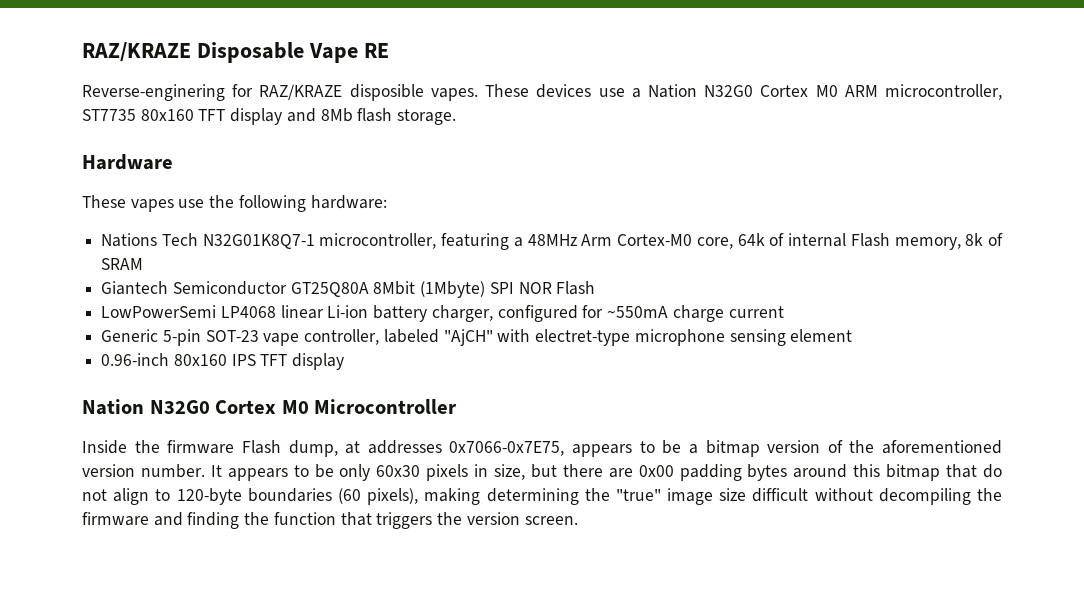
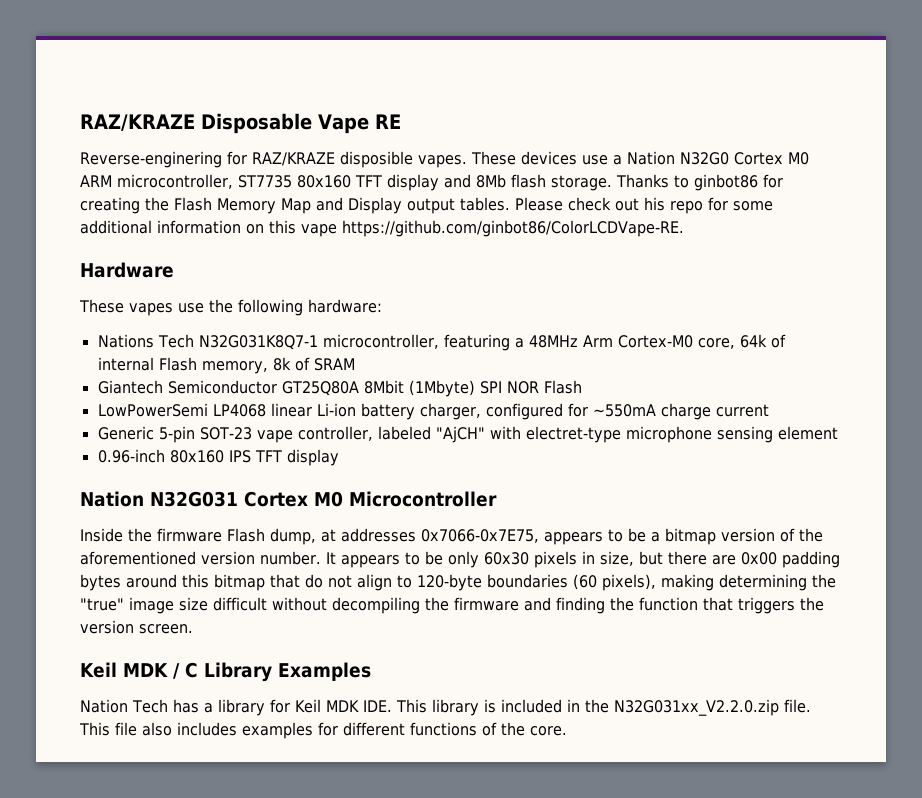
+ Thanks to ginbot86 for creating the Flash Memory Map and Display output tables. Please check out his repo for some additional information on this vape https://github.com/ginbot86/ColorLCDVape-RE.
- Nations Tech N32G01K8Q7-1 microcontroller, featuring a 48MHz Arm Cortex-M0 core, 64k of internal Flash memory, 8k of SRAM
+ Nations Tech N32G031K8Q7-1 microcontroller, featuring a 48MHz Arm Cortex-M0 core, 64k of internal Flash memory, 8k of SRAM
- Nation N32G0 Cortex M0 Microcontroller
+ Nation N32G031 Cortex M0 Microcontroller
+ Keil MDK / C Library Examples
+ Nation Tech has a library for Keil MDK IDE. This library is included in the N32G031xx_V2.2.0.zip file. This file also includes examples for different functions of the core.

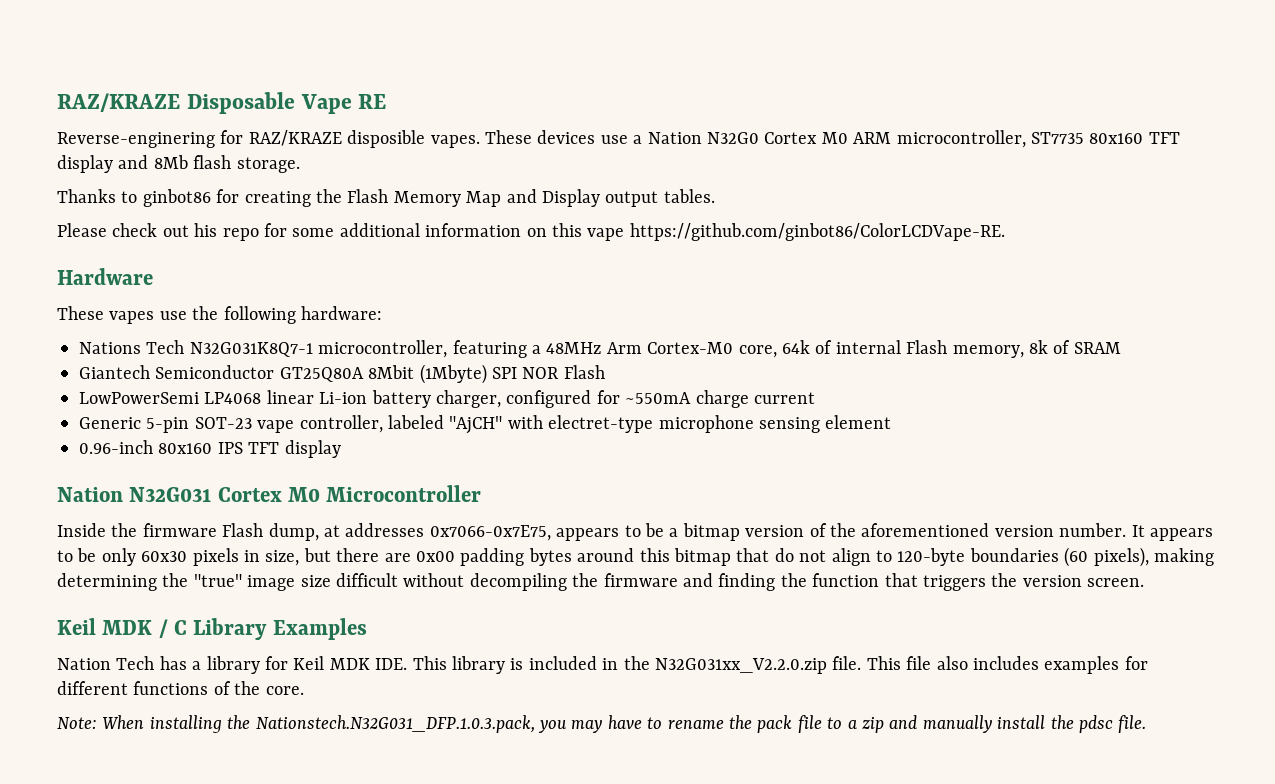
- These devices use a Nation N32G0 Cortex M0 ARM microcontroller, ST7735 80x160 TFT display and 8Mb flash storage. Thanks to ginbot86 for creating the Flash Memory Map and Display output tables. Please check out his repo for some additional information on this vape https://github.com/ginbot86/ColorLCDVape-RE.
+ These devices use a Nation N32G0 Cortex M0 ARM microcontroller, ST7735 80x160 TFT display and 8Mb flash storage.
+ Thanks to ginbot86 for creating the Flash Memory Map and Display output tables.
+ Please check out his repo for some additional information on this vape https://github.com/ginbot86/ColorLCDVape-RE.
+ Note: When installing the Nationstech.N32G031_DFP.1.0.3.pack, you may have to rename the pack file to a zip and manually install the pdsc file.

